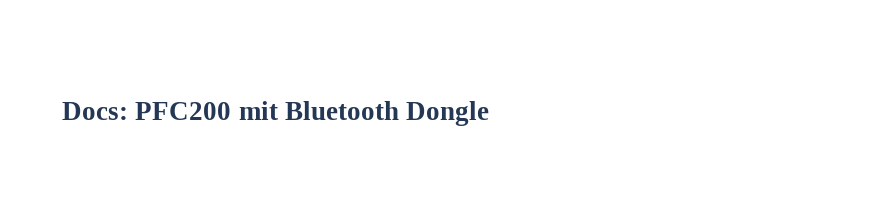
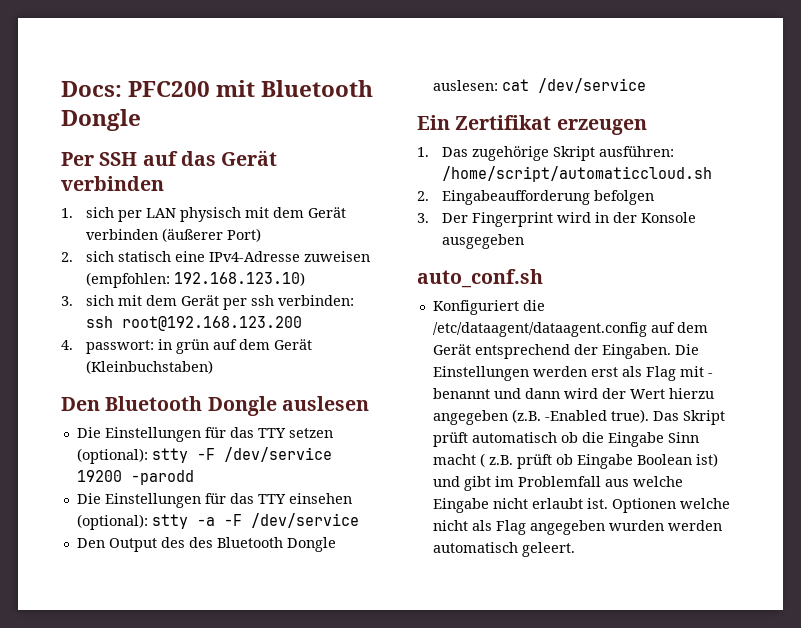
+ Per SSH auf das Gerät verbinden
+ 1. sich per LAN physisch mit dem Gerät verbinden (äußerer Port)
+ 2. sich statisch eine IPv4-Adresse zuweisen (empfohlen: 192.168.123.10)
+ 3. sich mit dem Gerät per ssh verbinden: ssh root@192.168.123.200
+ 4. passwort: in grün auf dem Gerät (Kleinbuchstaben)
+ Den Bluetooth Dongle auslesen
+ Die Einstellungen für das TTY setzen (optional): stty -F /dev/service 19200 -parodd
+ Die Einstellungen für das TTY einsehen (optional): stty -a -F /dev/service
+ Den Output des des Bluetooth Dongle auslesen: cat /dev/service
+ Ein Zertifikat erzeugen
+ 1. Das zugehörige Skript ausführen: /home/script/automaticcloud.sh
+ 2. Eingabeaufforderung befolgen
+ 3. Der Fingerprint wird in der Konsole ausgegeben
+ auto_conf.sh
+ Konfiguriert die /etc/dataagent/dataagent.config auf dem Gerät entsprechend der Eingaben. Die Einstellungen werden erst als Flag mit - benannt und dann wird der Wert hierzu angegeben (z.B. -Enabled true). Das Skript prüft automatisch ob die Eingabe Sinn macht ( z.B. prüft ob Eingabe Boolean ist) und gibt im Problemfall aus welche Eingabe nicht erlaubt ist. Optionen welche nicht als Flag angegeben wurden werden automatisch geleert.

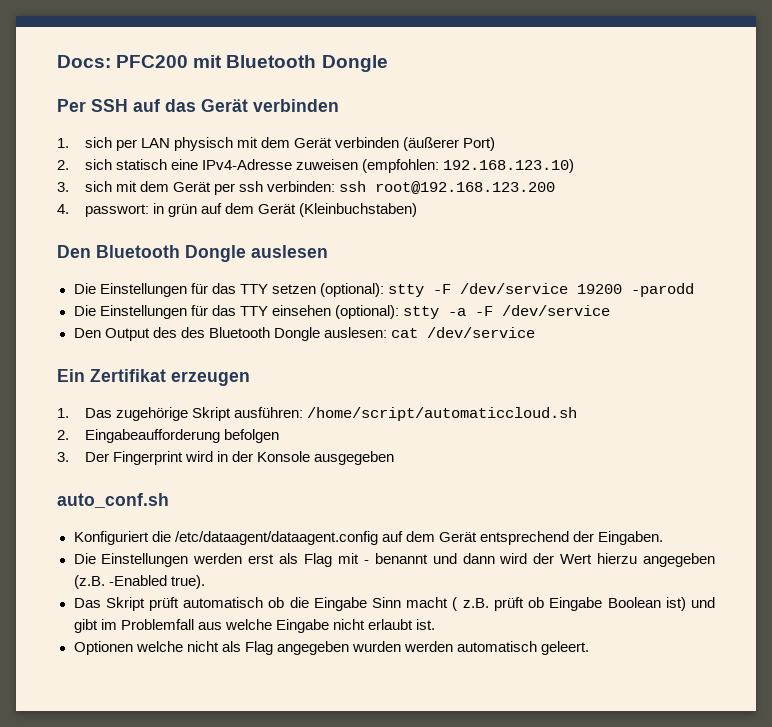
- Konfiguriert die /etc/dataagent/dataagent.config auf dem Gerät entsprechend der Eingaben. Die Einstellungen werden erst als Flag mit - benannt und dann wird der Wert hierzu angegeben (z.B. -Enabled true). Das Skript prüft automatisch ob die Eingabe Sinn macht ( z.B. prüft ob Eingabe Boolean ist) und gibt im Problemfall aus welche Eingabe nicht erlaubt ist. Optionen welche nicht als Flag angegeben wurden werden automatisch geleert.
+ Konfiguriert die /etc/dataagent/dataagent.config auf dem Gerät entsprechend der Eingaben.
+ Die Einstellungen werden erst als Flag mit - benannt und dann wird der Wert hierzu angegeben (z.B. -Enabled true).
+ Das Skript prüft automatisch ob die Eingabe Sinn macht ( z.B. prüft ob Eingabe Boolean ist) und gibt im Problemfall aus welche Eingabe nicht erlaubt ist.
+ Optionen welche nicht als Flag angegeben wurden werden automatisch geleert.

